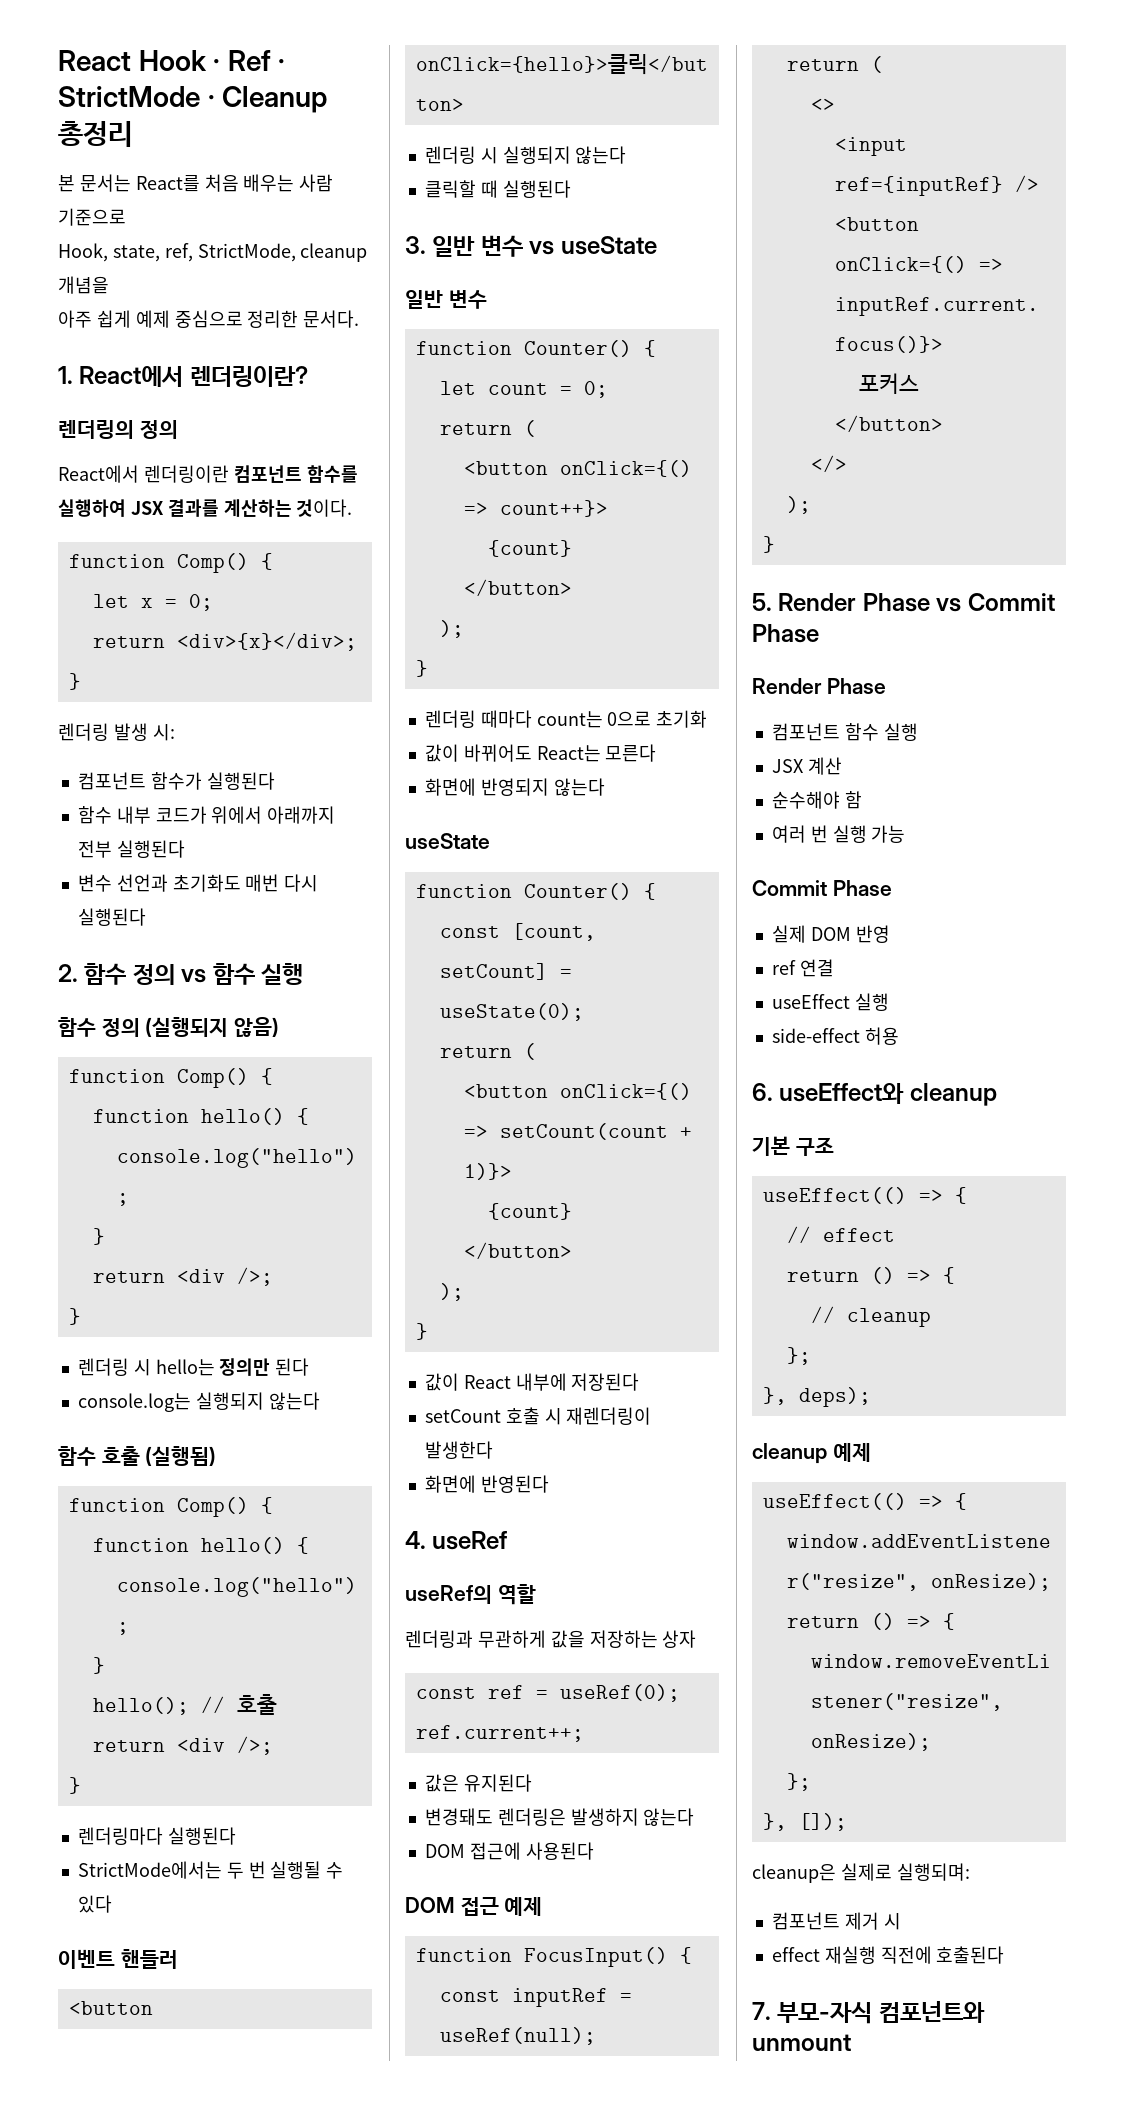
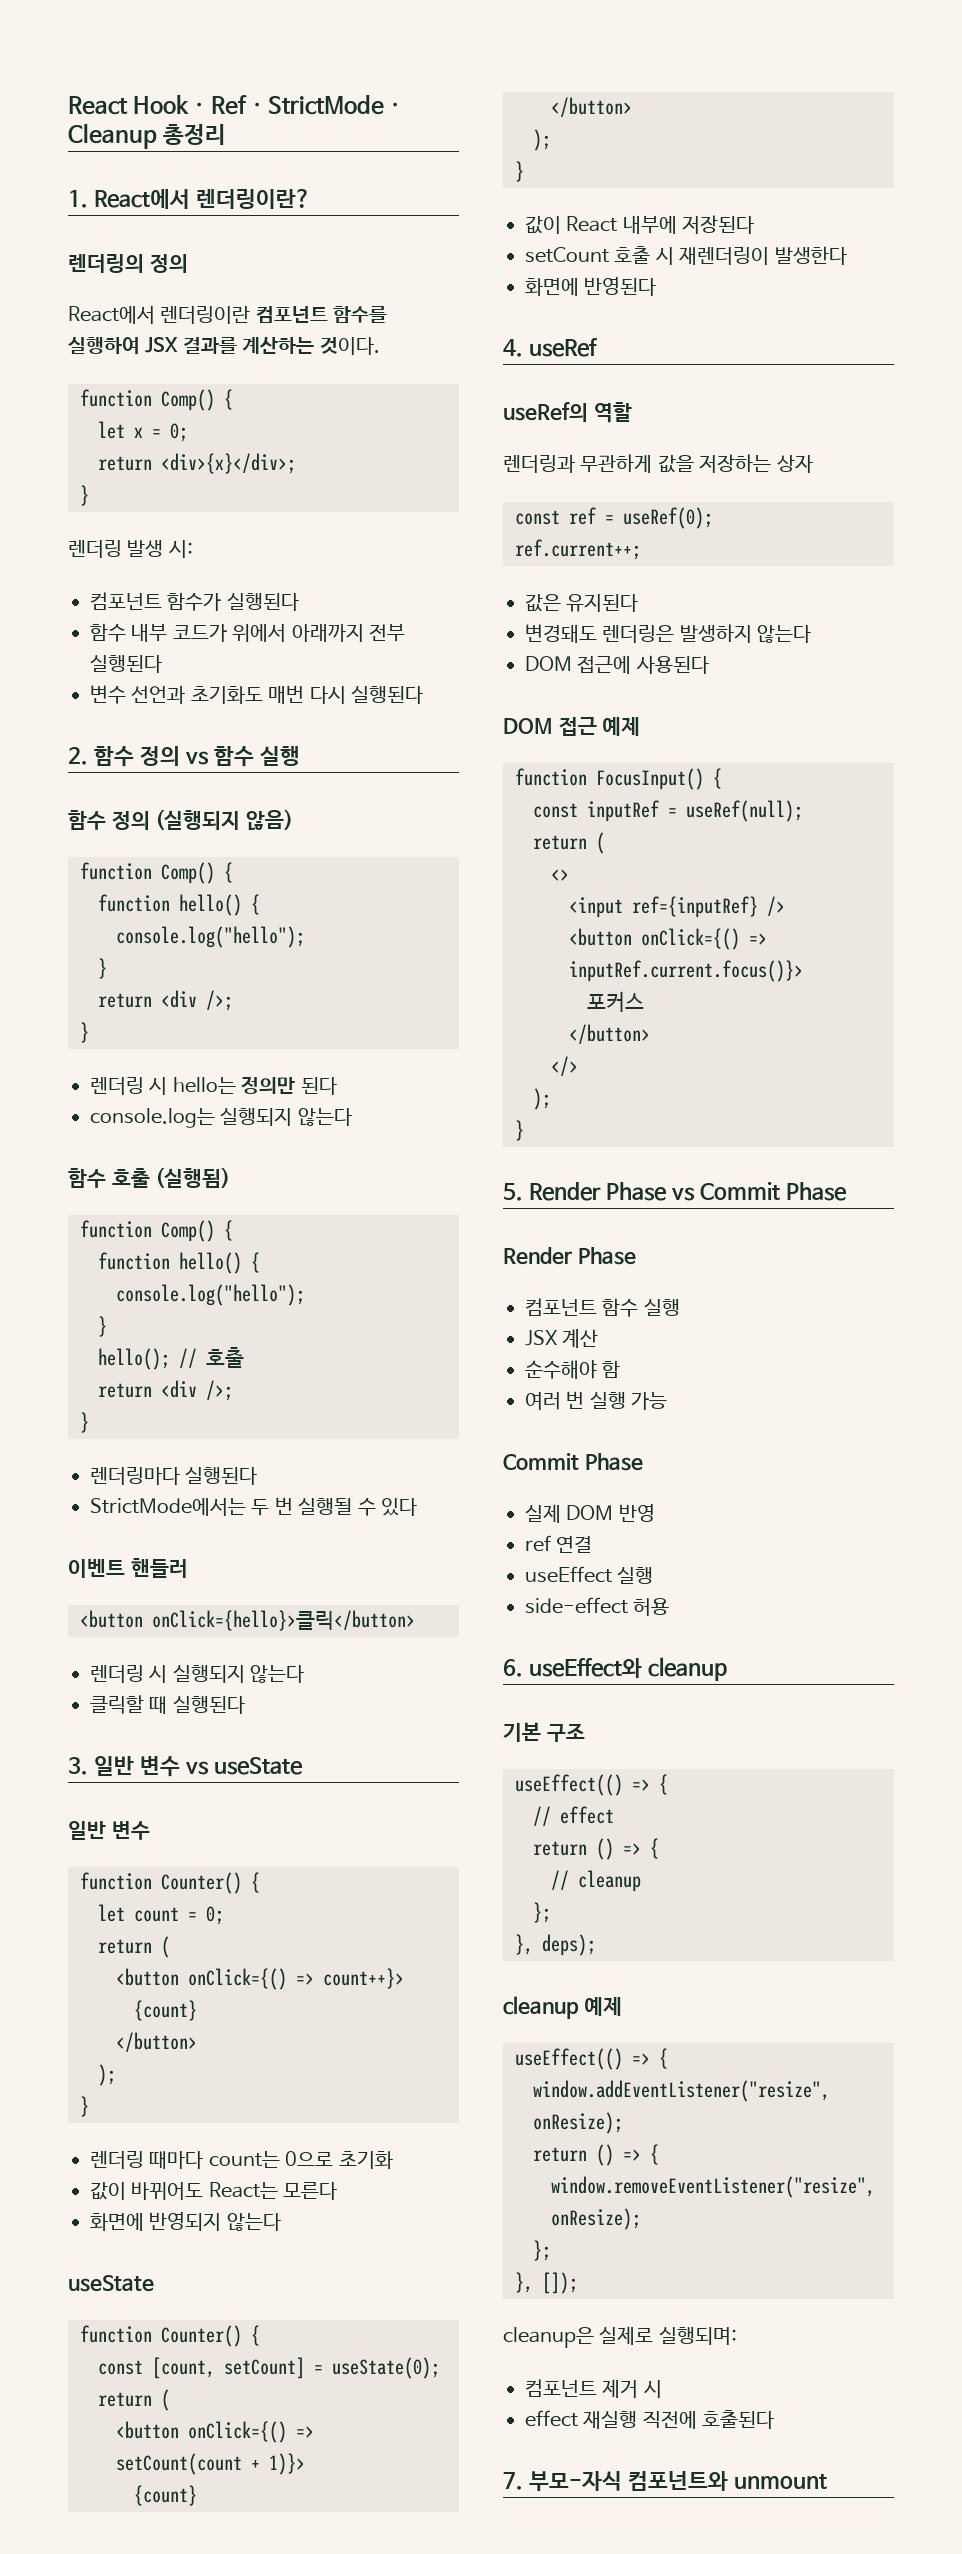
- 본 문서는 React를 처음 배우는 사람 기준으로
- Hook, state, ref, StrictMode, cleanup 개념을
- 아주 쉽게 예제 중심으로 정리한 문서다.

